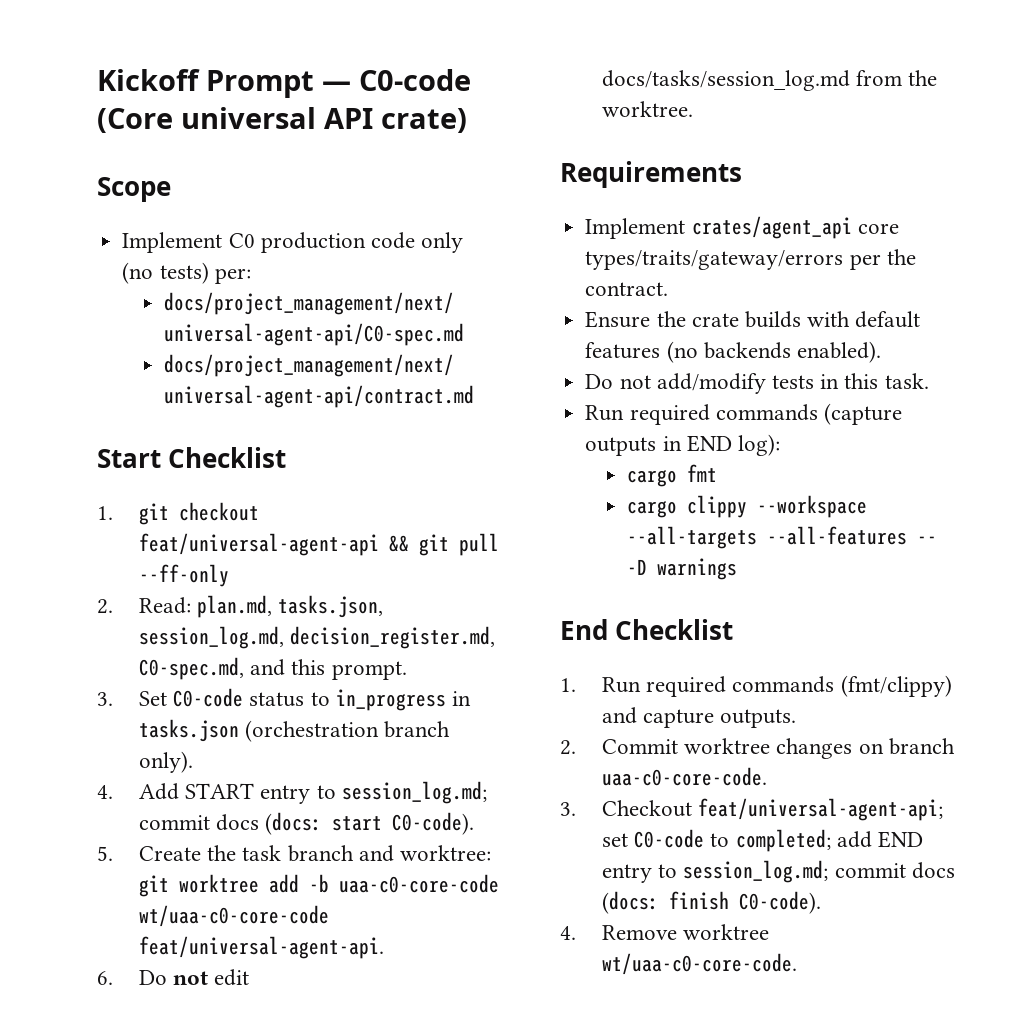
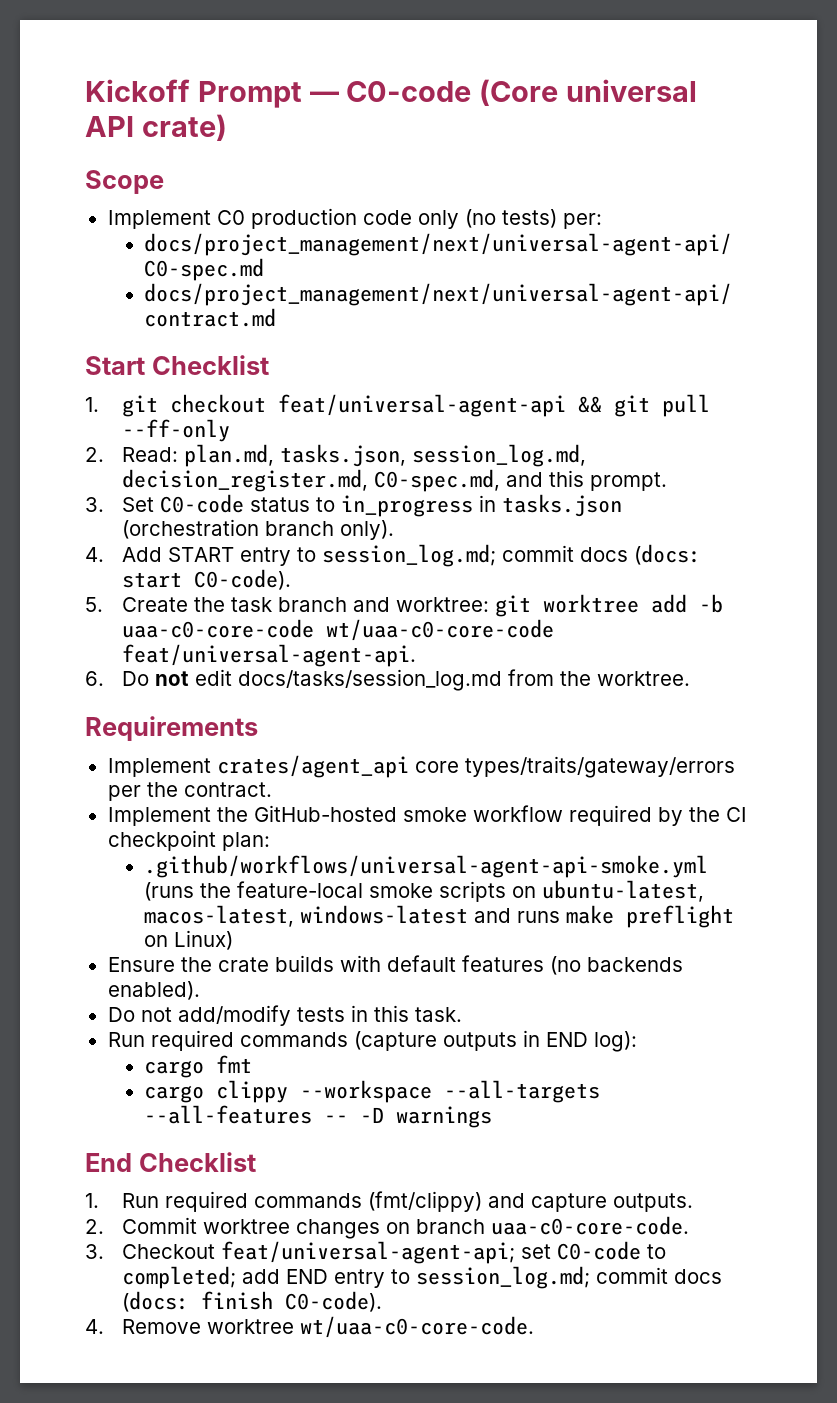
+ Implement the GitHub-hosted smoke workflow required by the CI checkpoint plan:
+ .github/workflows/universal-agent-api-smoke.yml (runs the feature-local smoke scripts on ubuntu-latest, macos-latest, windows-latest and runs make preflight on Linux)

